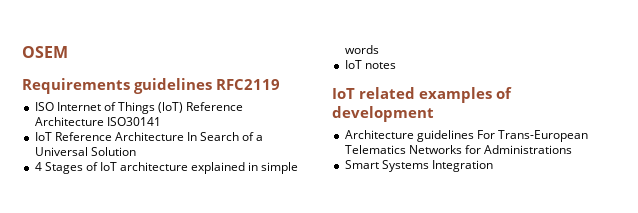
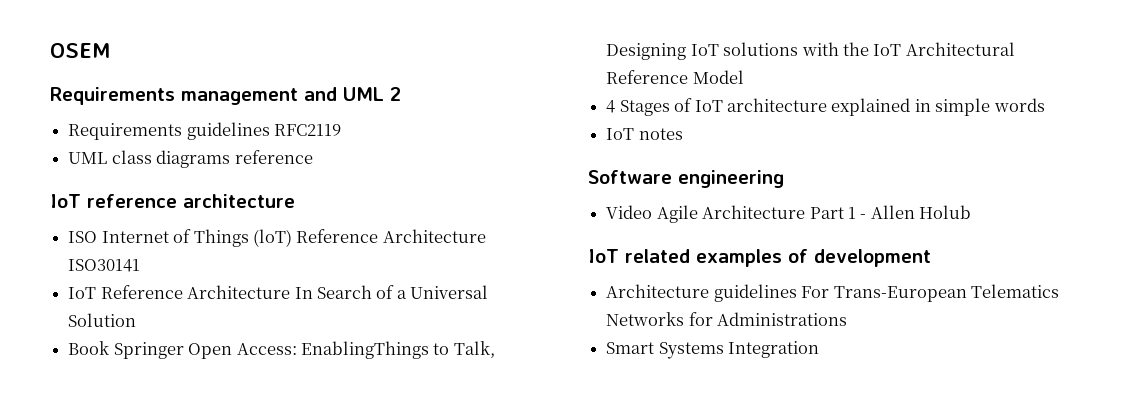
+ Requirements management and UML 2
  Requirements guidelines RFC2119
+ UML class diagrams reference
+ IoT reference architecture
+ Book Springer Open Access: EnablingThings to Talk, Designing IoT solutions with the IoT Architectural Reference Model
+ Software engineering
+ Video Agile Architecture Part 1 - Allen Holub

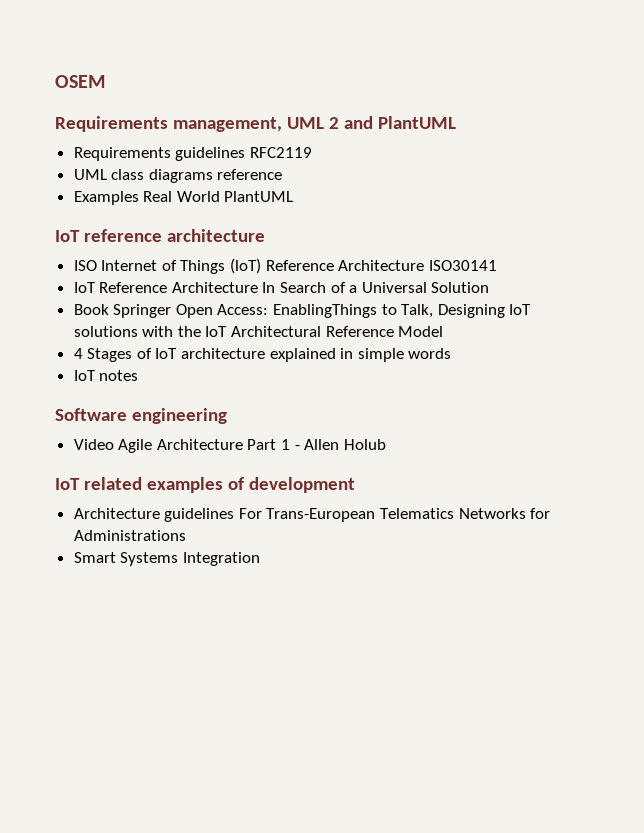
- Requirements management and UML 2
+ Requirements management, UML 2 and PlantUML
+ Examples Real World PlantUML

